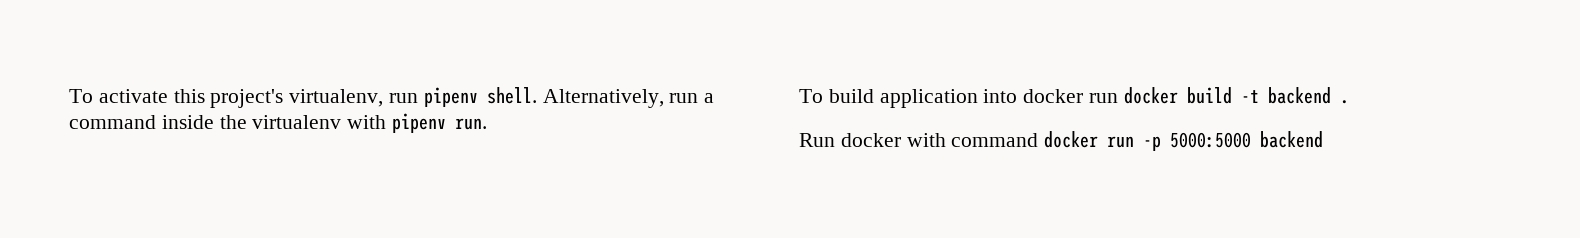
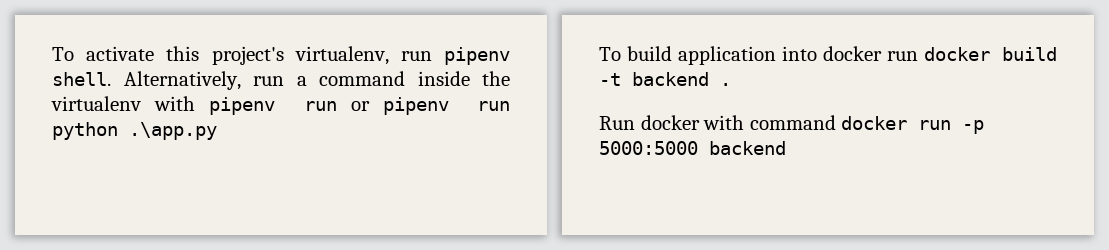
- Alternatively, run a command inside the virtualenv with pipenv run.
+ Alternatively, run a command inside the virtualenv with pipenv run or pipenv run python .\app.py

